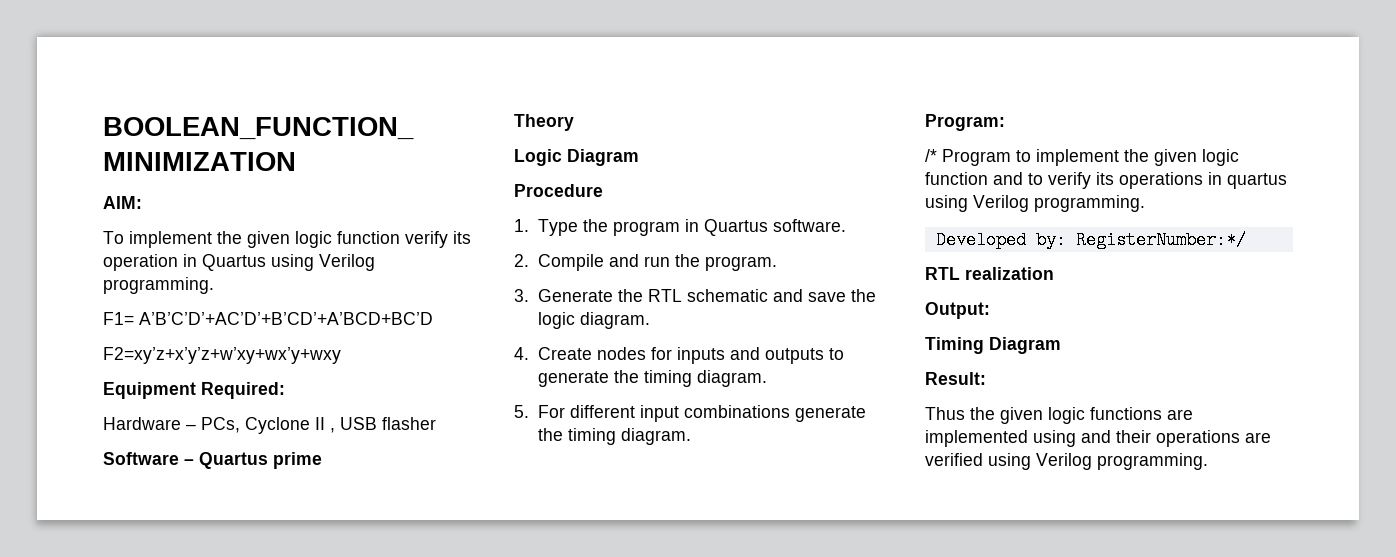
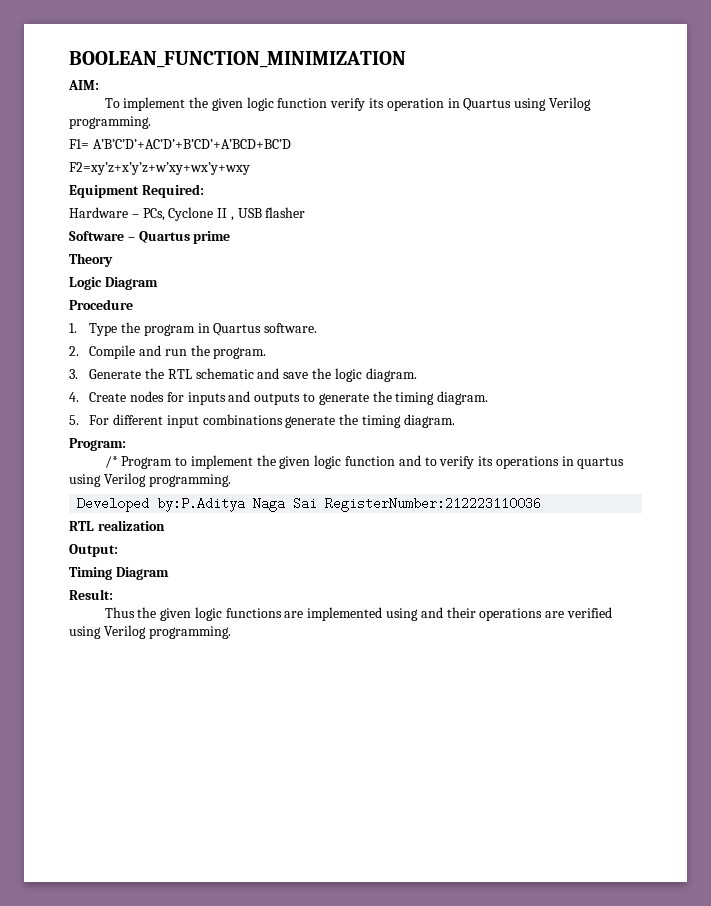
- Developed by: RegisterNumber:*/
+ Developed by:P.Aditya Naga Sai RegisterNumber:212223110036

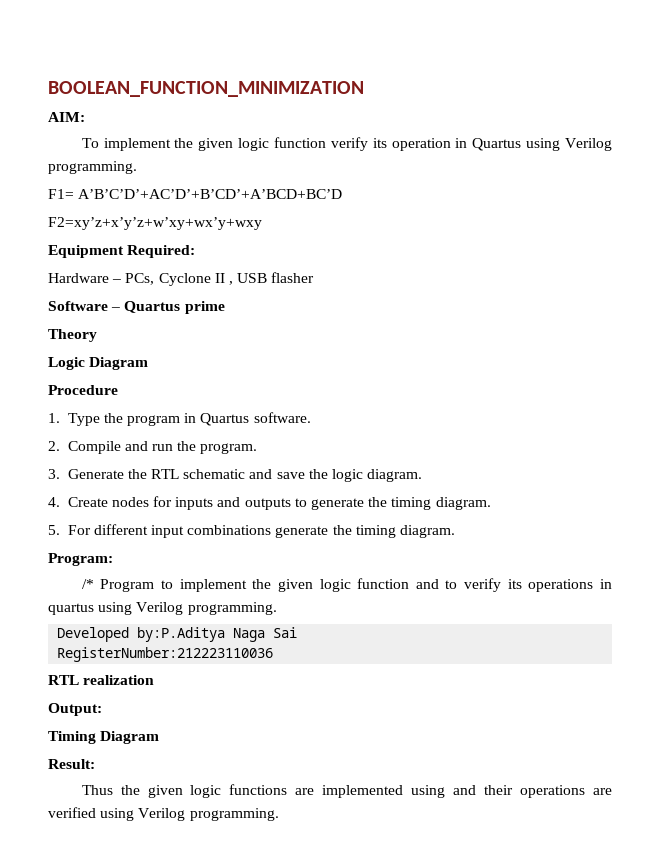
- Developed by:P.Aditya Naga Sai RegisterNumber:212223110036
+ Developed by:P.Aditya Naga Sai
+ RegisterNumber:212223110036

